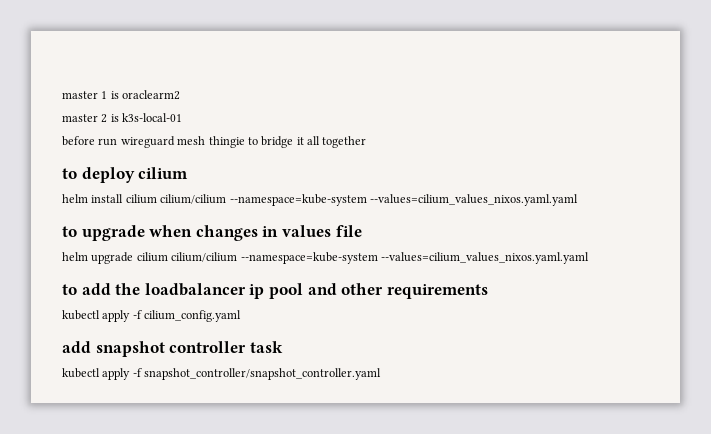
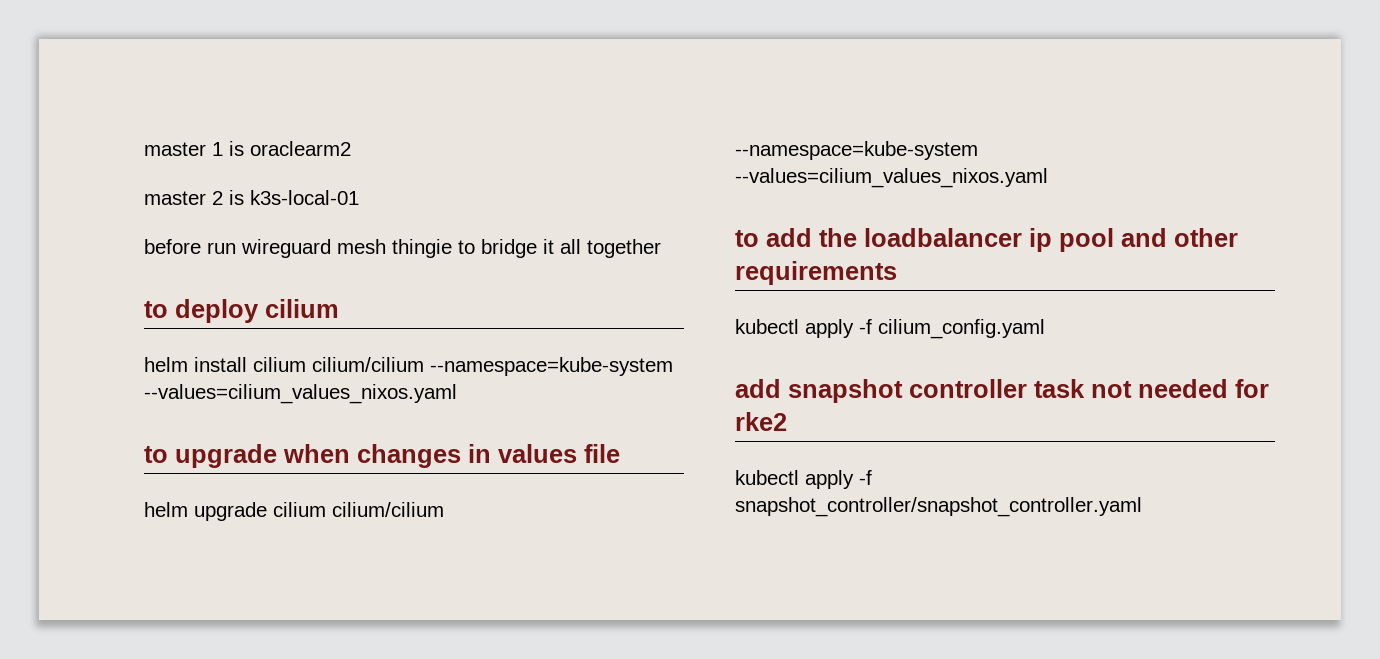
- helm install cilium cilium/cilium --namespace=kube-system --values=cilium_values_nixos.yaml.yaml
+ helm install cilium cilium/cilium --namespace=kube-system --values=cilium_values_nixos.yaml
- helm upgrade cilium cilium/cilium --namespace=kube-system --values=cilium_values_nixos.yaml.yaml
+ helm upgrade cilium cilium/cilium --namespace=kube-system --values=cilium_values_nixos.yaml
- add snapshot controller task
+ add snapshot controller task not needed for rke2

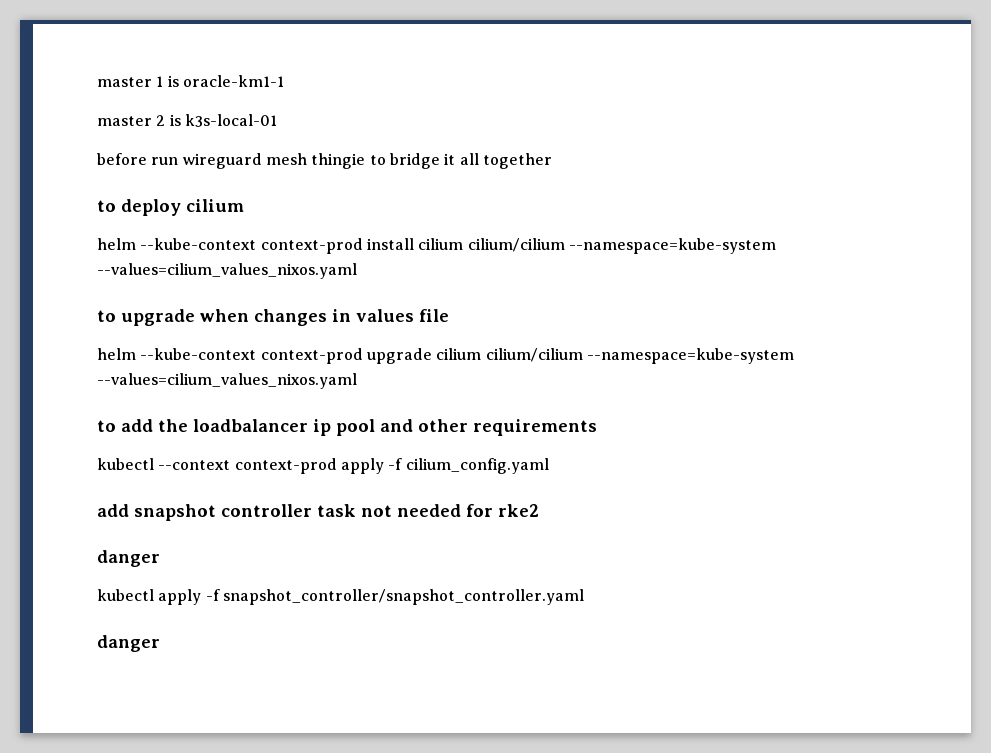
- master 1 is oraclearm2
+ master 1 is oracle-km1-1
- helm install cilium cilium/cilium --namespace=kube-system --values=cilium_values_nixos.yaml
+ helm --kube-context context-prod install cilium cilium/cilium --namespace=kube-system --values=cilium_values_nixos.yaml
- helm upgrade cilium cilium/cilium --namespace=kube-system --values=cilium_values_nixos.yaml
+ helm --kube-context context-prod upgrade cilium cilium/cilium --namespace=kube-system --values=cilium_values_nixos.yaml
- kubectl apply -f cilium_config.yaml
+ kubectl --context context-prod apply -f cilium_config.yaml
  add snapshot controller task not needed for rke2
+ danger
  kubectl apply -f snapshot_controller/snapshot_controller.yaml
+ danger

